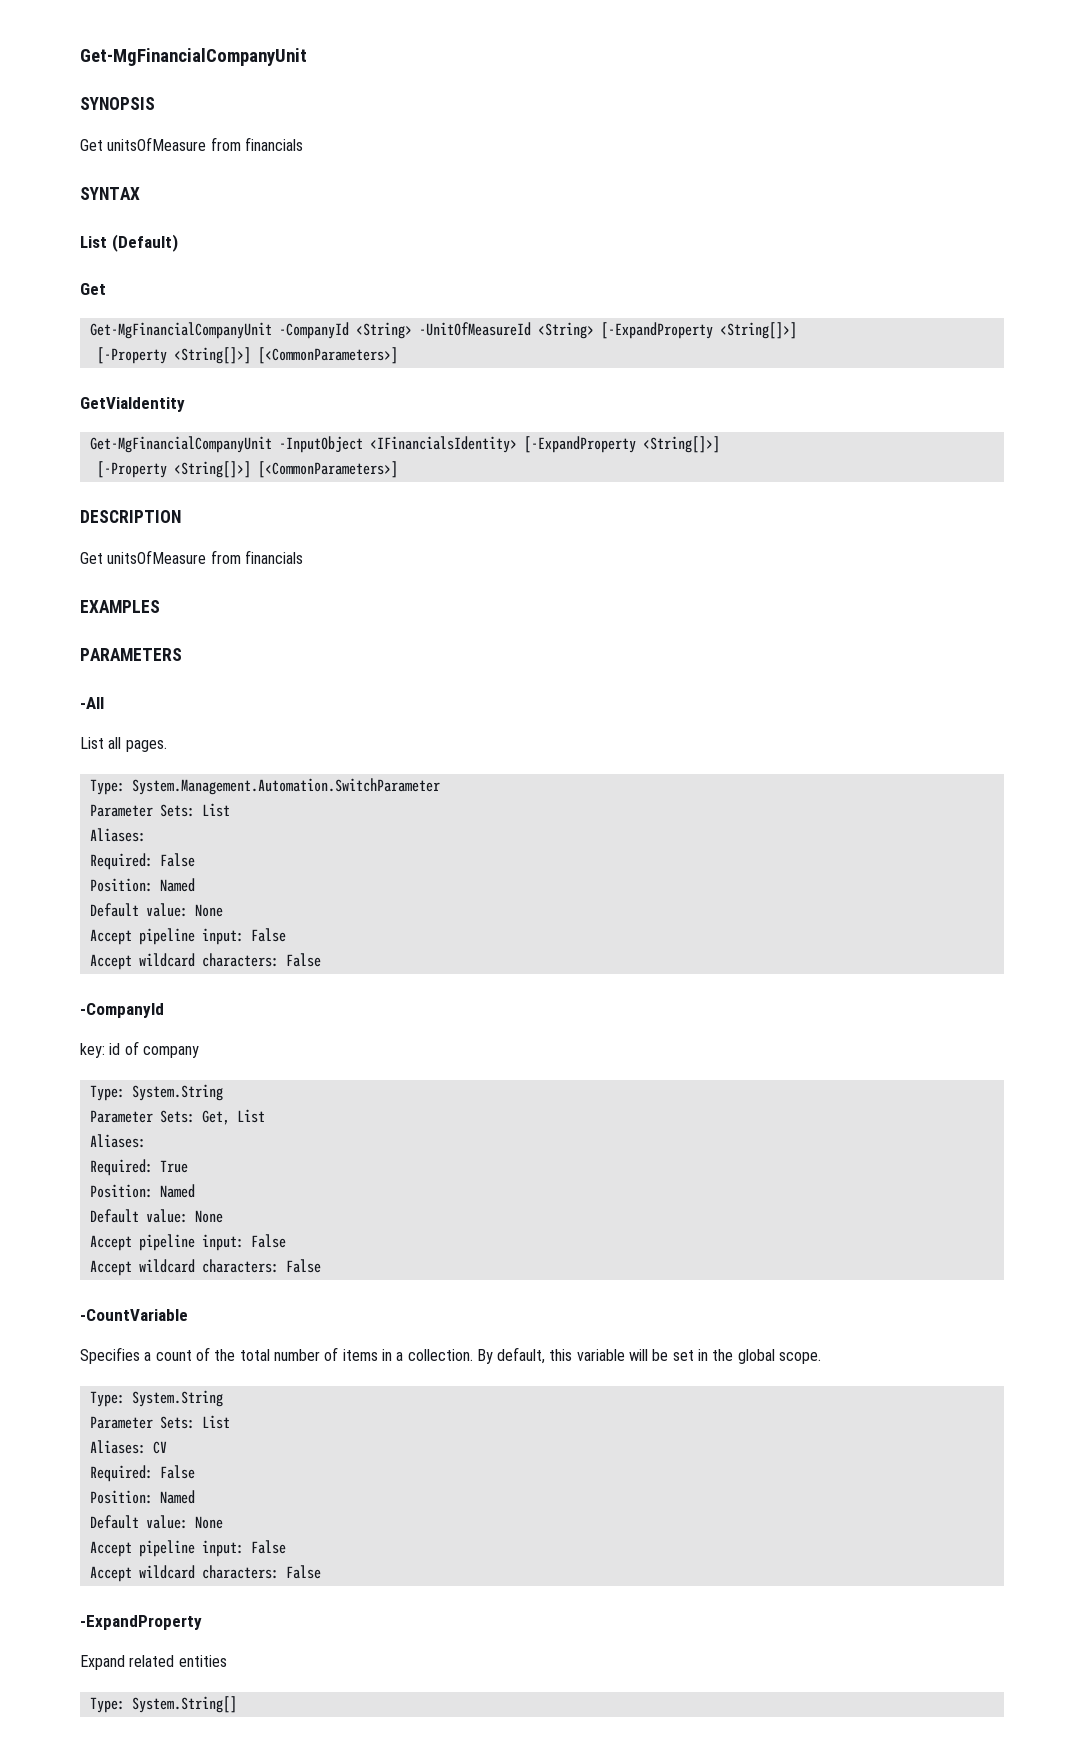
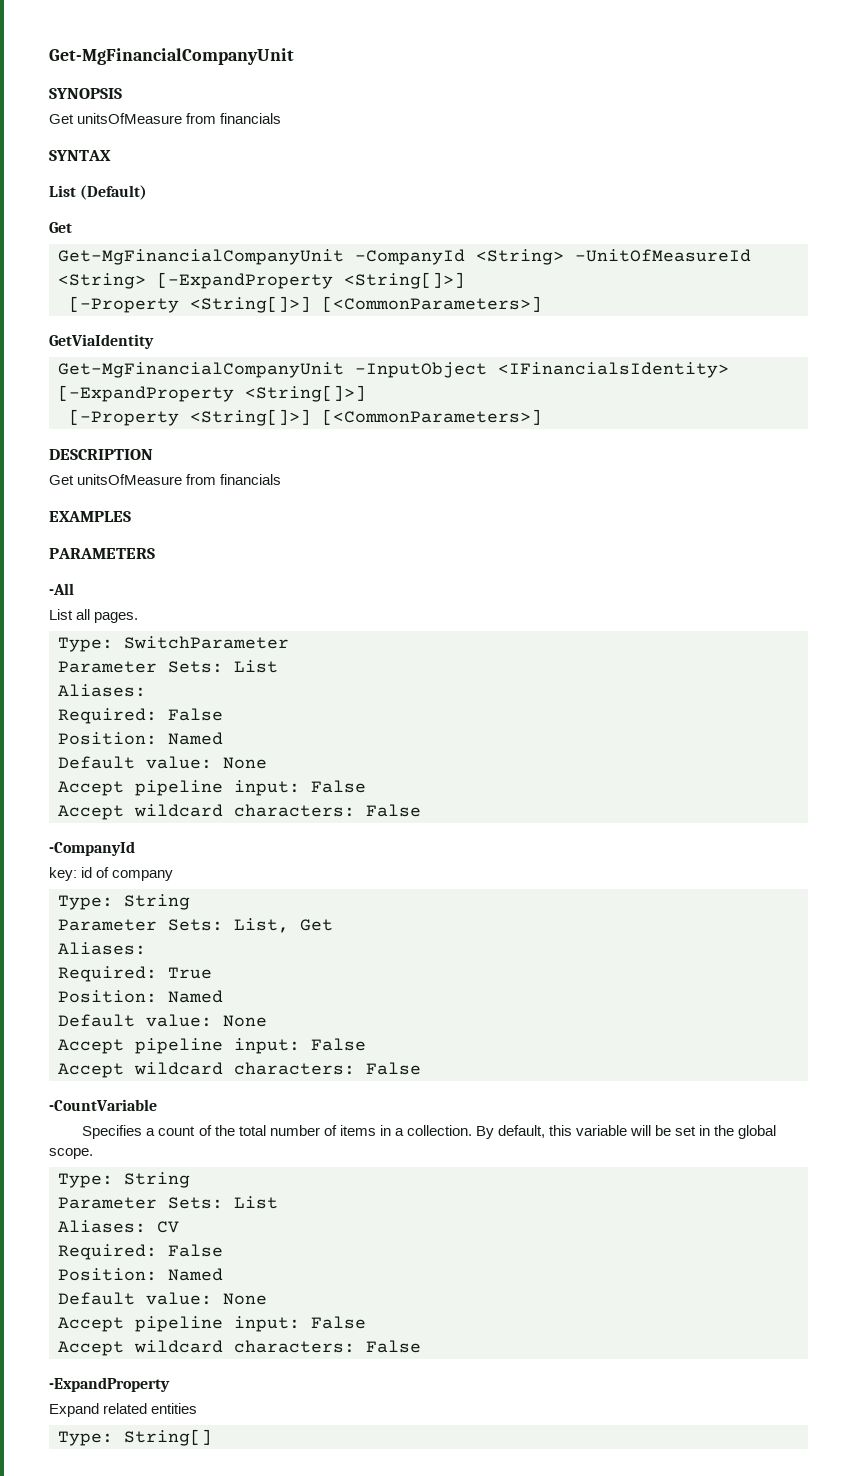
- Type: System.Management.Automation.SwitchParameter
+ Type: SwitchParameter
  key: id of company
- Type: System.String
- Parameter Sets: Get, List
+ Type: String
+ Parameter Sets: List, Get
  By default, this variable will be set in the global scope.
- Type: System.String
+ Type: String
- Type: System.String[]
+ Type: String[]

